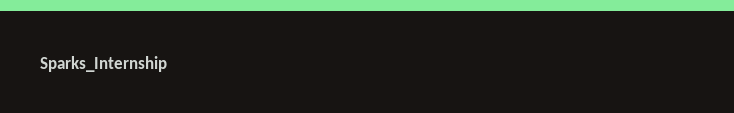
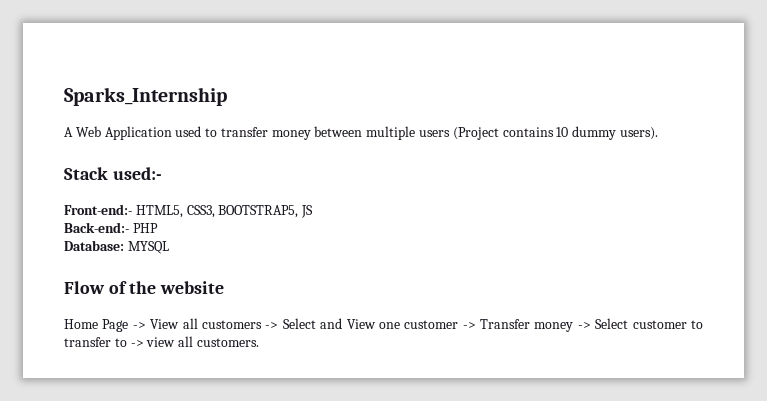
+ A Web Application used to transfer money between multiple users (Project contains 10 dummy users).
+ Stack used:-
+ Front-end:- HTML5, CSS3, BOOTSTRAP5, JS
+ Back-end:- PHP
+ Database: MYSQL
+ Flow of the website
+ Home Page -> View all customers -> Select and View one customer -> Transfer money -> Select customer to transfer to -> view all customers.

